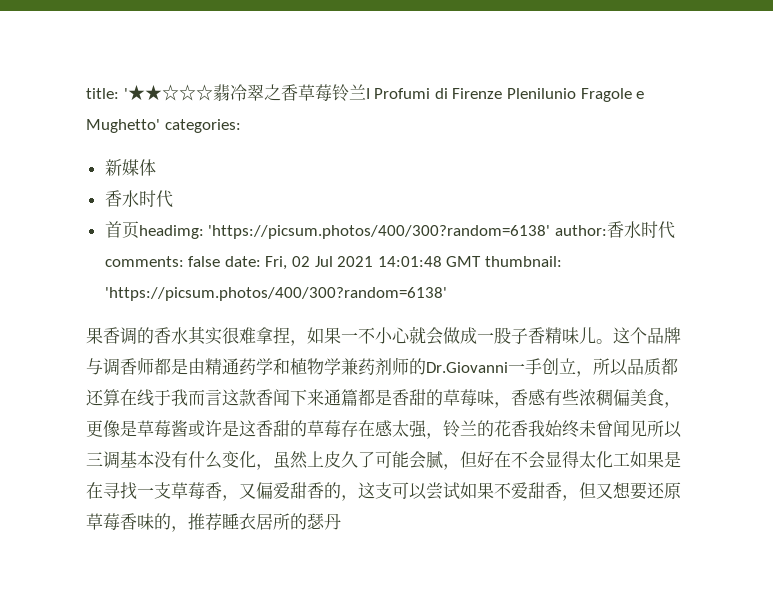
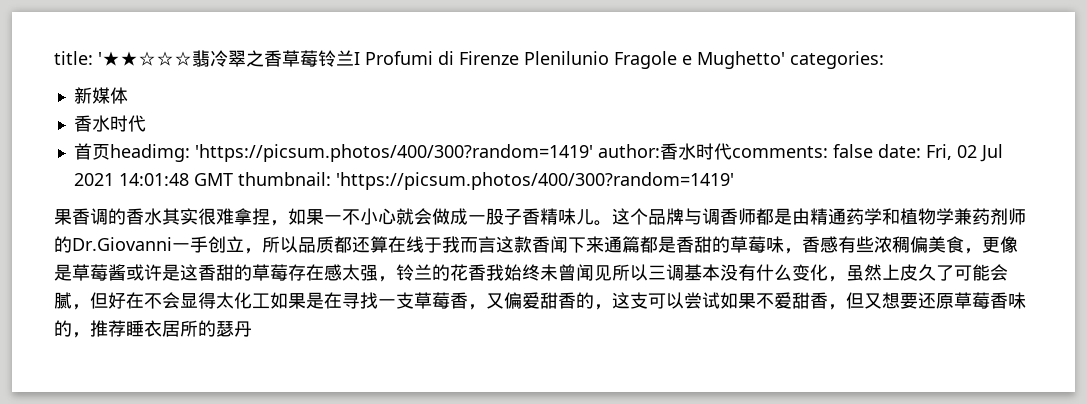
- 首页headimg: 'https://picsum.photos/400/300?random=6138' author:香水时代comments: false date: Fri, 02 Jul 2021 14:01:48 GMT thumbnail: 'https://picsum.photos/400/300?random=6138'
+ 首页headimg: 'https://picsum.photos/400/300?random=1419' author:香水时代comments: false date: Fri, 02 Jul 2021 14:01:48 GMT thumbnail: 'https://picsum.photos/400/300?random=1419'

